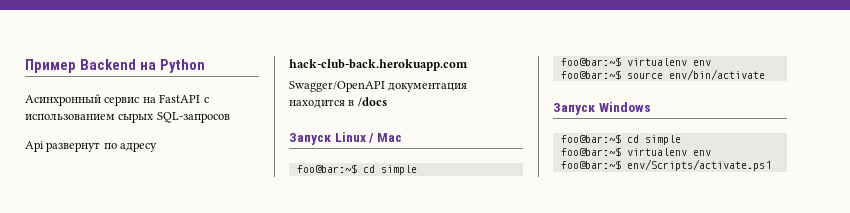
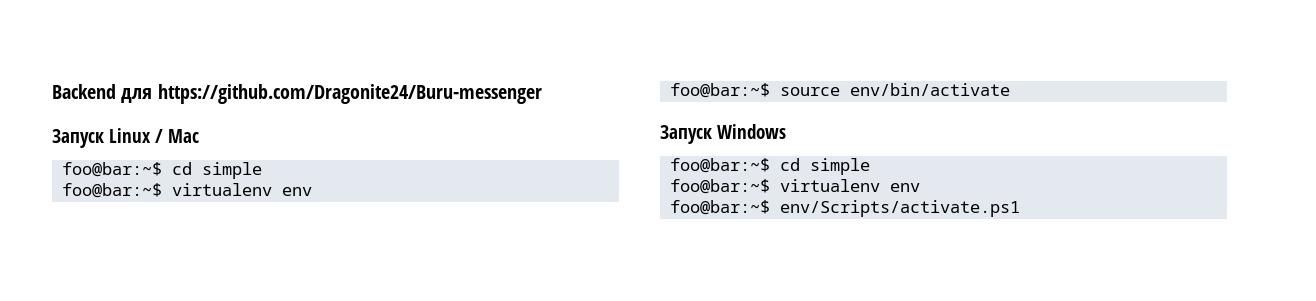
- Пример Backend на Python
- Асинхронный сервис на FastAPI с использованием сырых SQL-запросов
- Api развернут по адресу hack-club-back.herokuapp.com
- Swagger/OpenAPI документация находится в /docs
+ Backend для https://github.com/Dragonite24/Buru-messenger

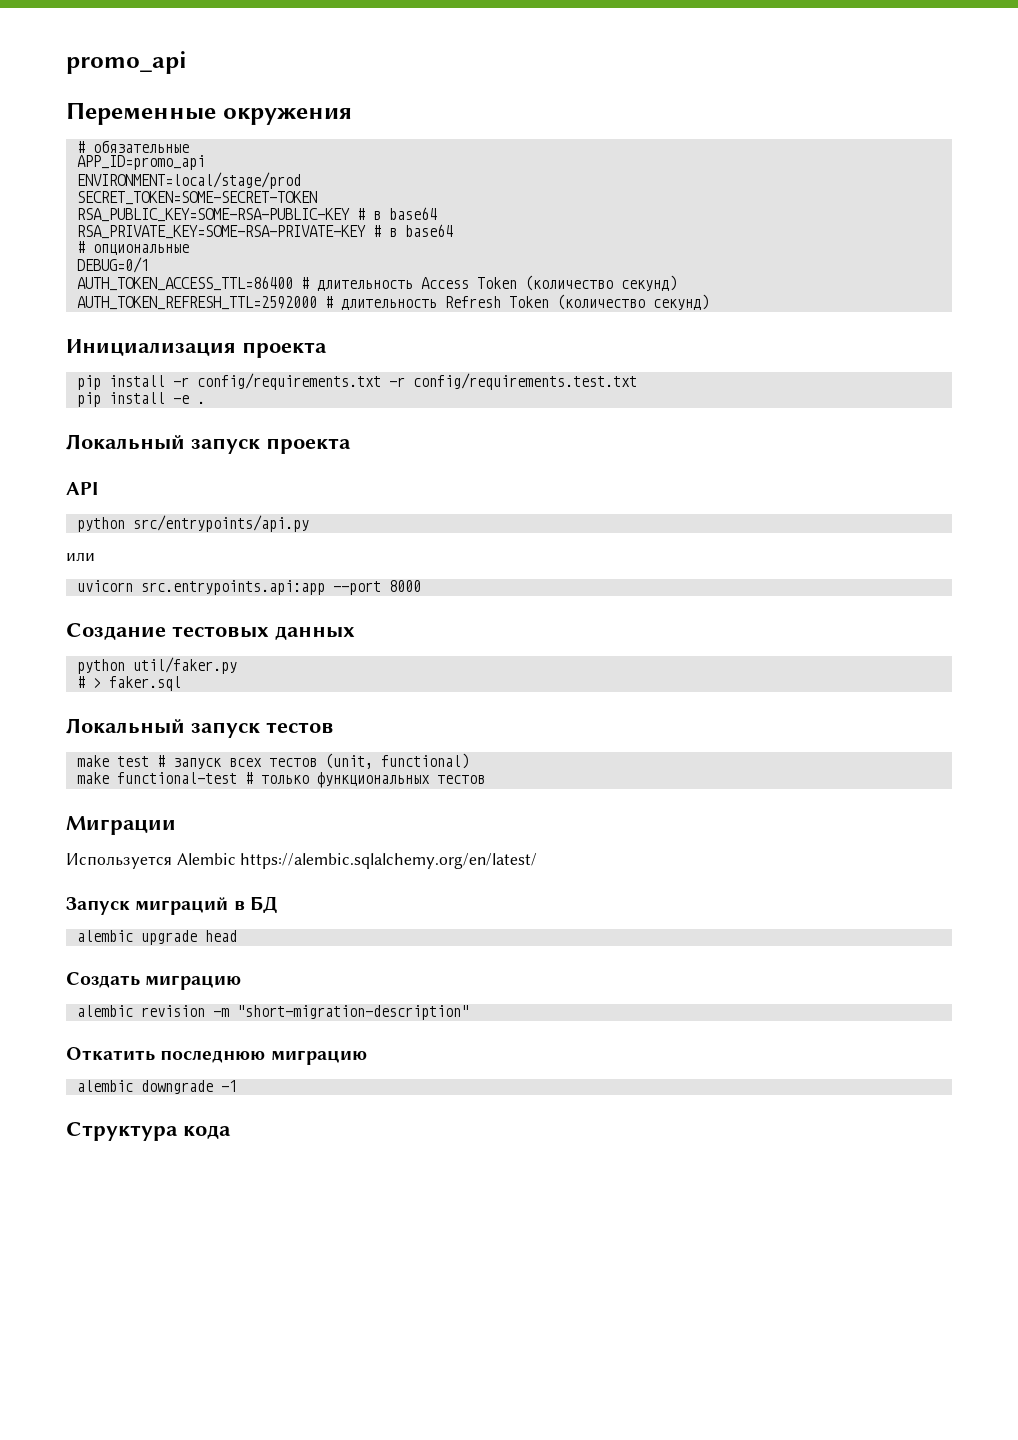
- Backend для https://github.com/Dragonite24/Buru-messenger
- Запуск Linux / Mac
- foo@bar:~$ cd simple
- foo@bar:~$ virtualenv env
- foo@bar:~$ source env/bin/activate
- Запуск Windows
- foo@bar:~$ cd simple
- foo@bar:~$ virtualenv env
- foo@bar:~$ env/Scripts/activate.ps1
+ promo_api
+ Переменные окружения
+ # обязательные
+ APP_ID=promo_api
+ ENVIRONMENT=local/stage/prod
+ SECRET_TOKEN=SOME-SECRET-TOKEN
+ RSA_PUBLIC_KEY=SOME-RSA-PUBLIC-KEY # в base64
+ RSA_PRIVATE_KEY=SOME-RSA-PRIVATE-KEY # в base64
+ # опциональные
+ DEBUG=0/1
+ AUTH_TOKEN_ACCESS_TTL=86400 # длительность Access Token (количество секунд)
+ AUTH_TOKEN_REFRESH_TTL=2592000 # длительность Refresh Token (количество секунд)
+ Инициализация проекта
+ pip install -r config/requirements.txt -r config/requirements.test.txt
+ pip install -e .
+ Локальный запуск проекта
+ API
+ python src/entrypoints/api.py
+ или
+ uvicorn src.entrypoints.api:app --port 8000
+ Создание тестовых данных
+ python util/faker.py
+ # > faker.sql
+ Локальный запуск тестов
+ make test # запуск всех тестов (unit, functional)
+ make functional-test # только функциональных тестов
+ Миграции
+ Используется Alembic https://alembic.sqlalchemy.org/en/latest/
+ Запуск миграций в БД
+ alembic upgrade head
+ Создать миграцию
+ alembic revision -m "short-migration-description"
+ Откатить последнюю миграцию
+ alembic downgrade -1
+ Структура кода

